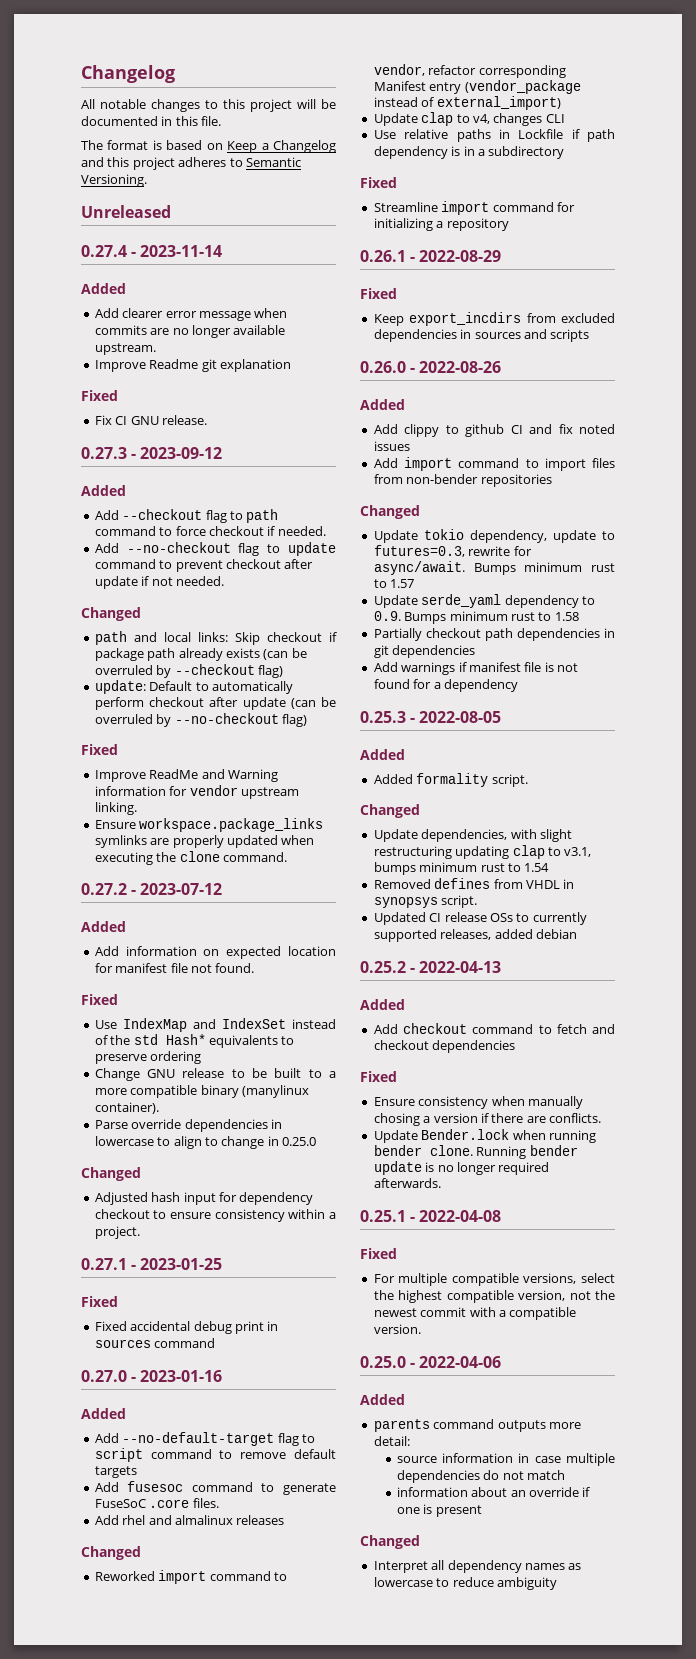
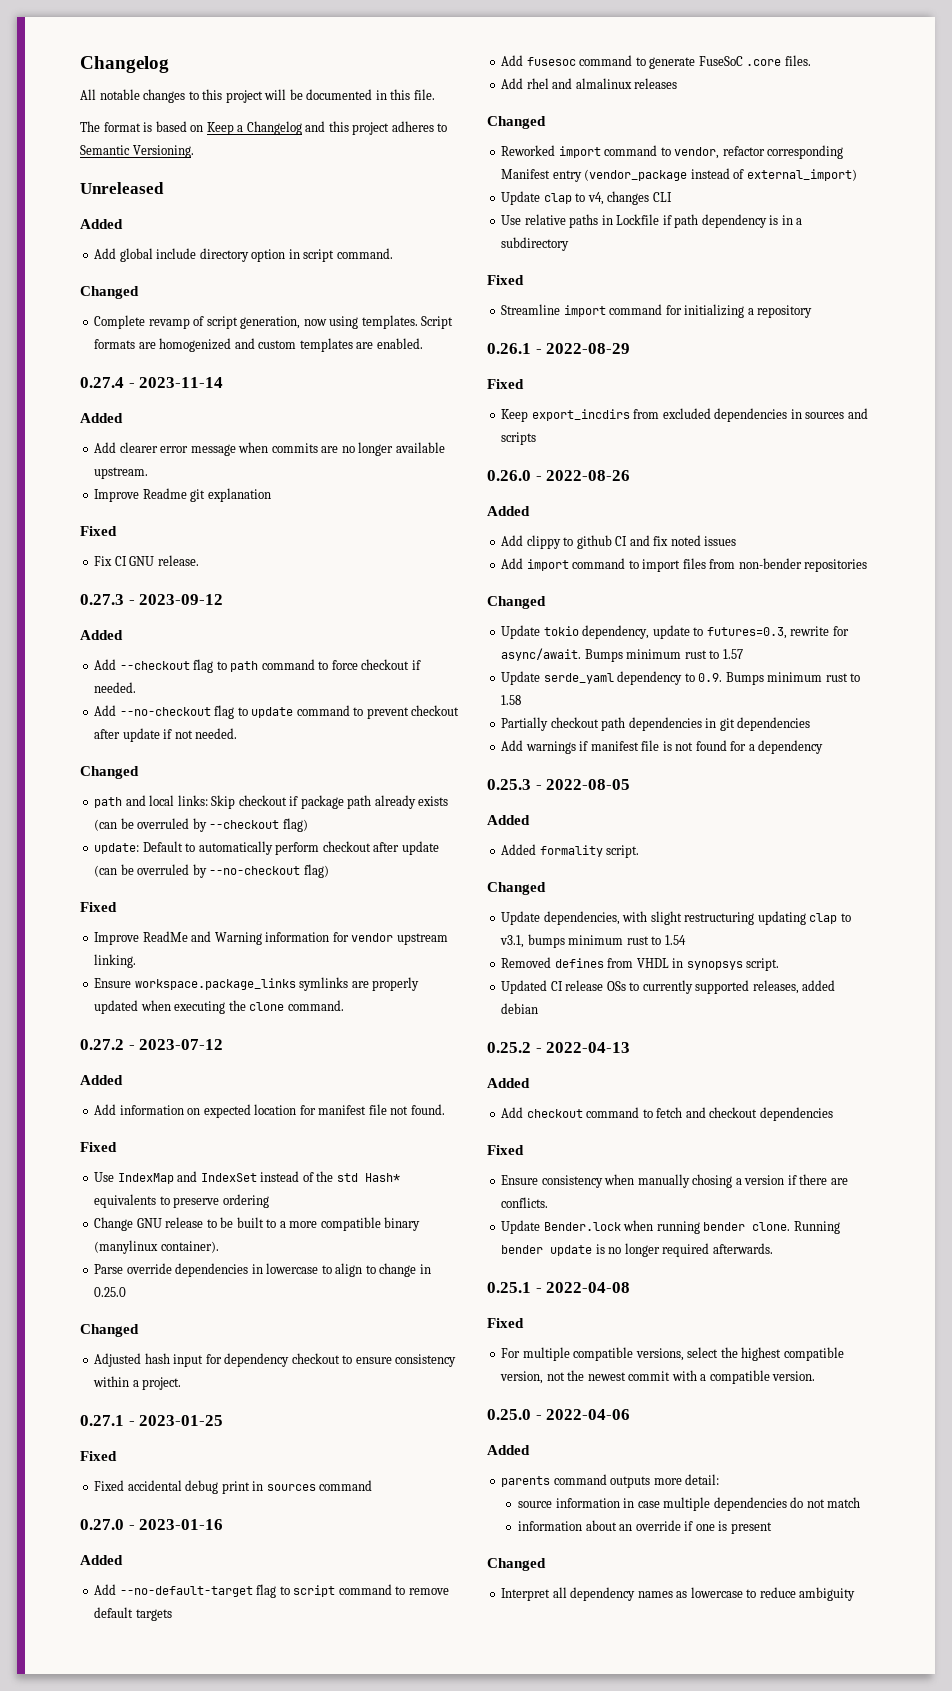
  Unreleased
+ Added
+ Add global include directory option in script command.
+ Changed
+ Complete revamp of script generation, now using templates. Script formats are homogenized and custom templates are enabled.

